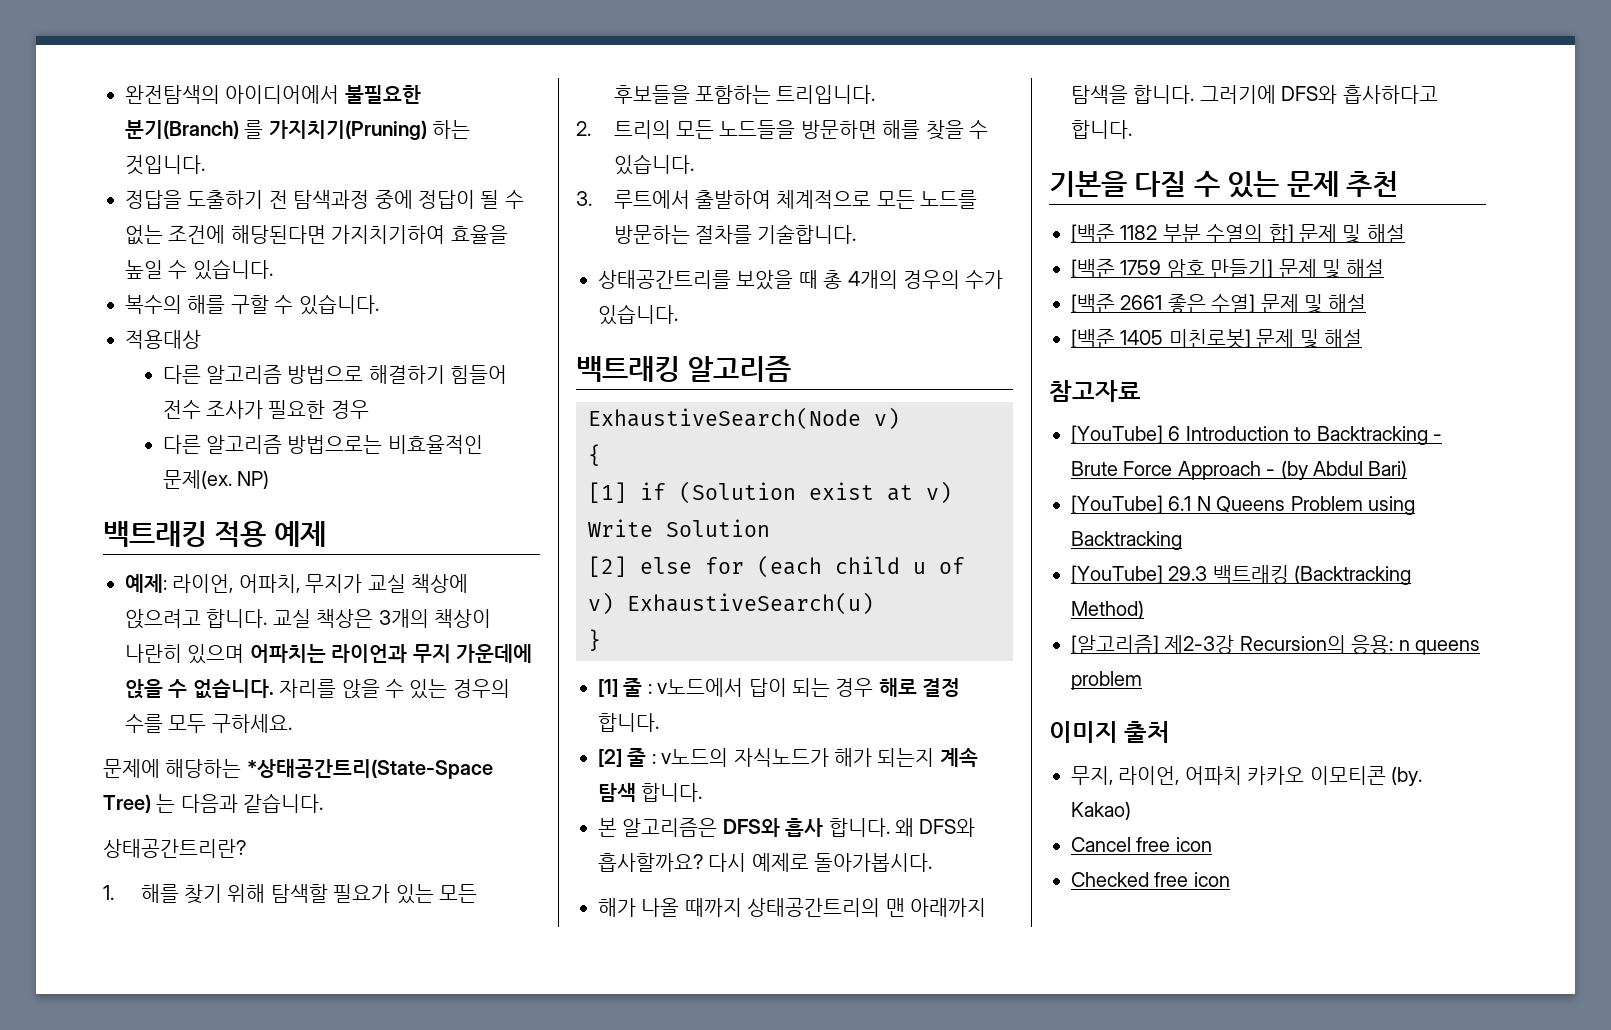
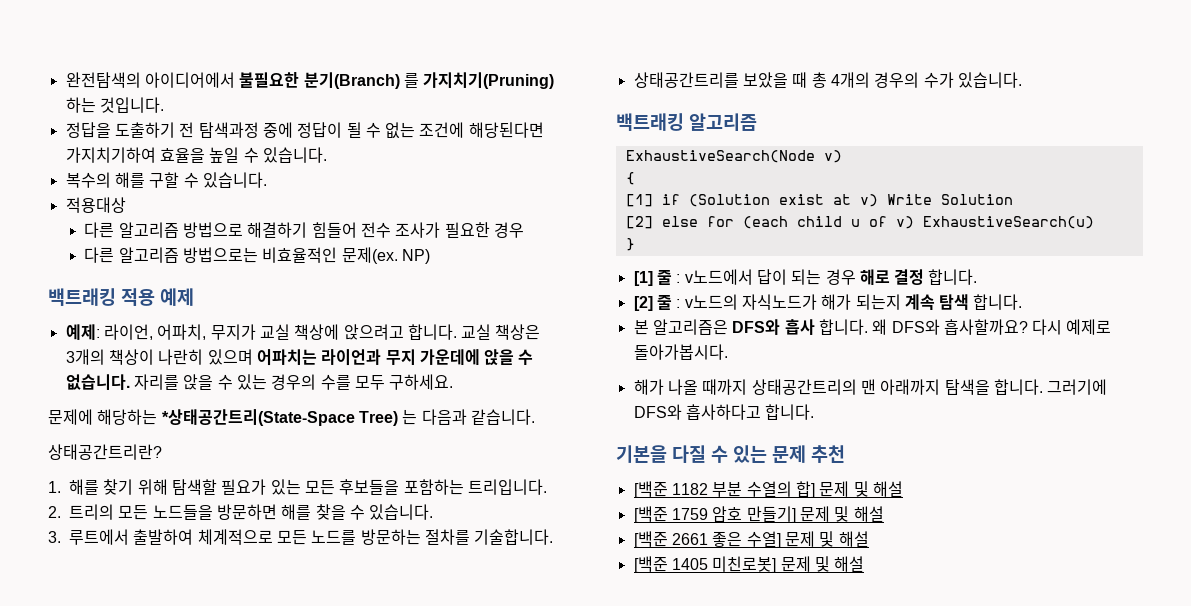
- 참고자료
- [YouTube] 6 Introduction to Backtracking - Brute Force Approach - (by Abdul Bari)
- [YouTube] 6.1 N Queens Problem using Backtracking
- [YouTube] 29.3 백트래킹 (Backtracking Method)
- [알고리즘] 제2-3강 Recursion의 응용: n queens problem
- 이미지 출처
- 무지, 라이언, 어파치 카카오 이모티콘 (by. Kakao)
- Cancel free icon
- Checked free icon

